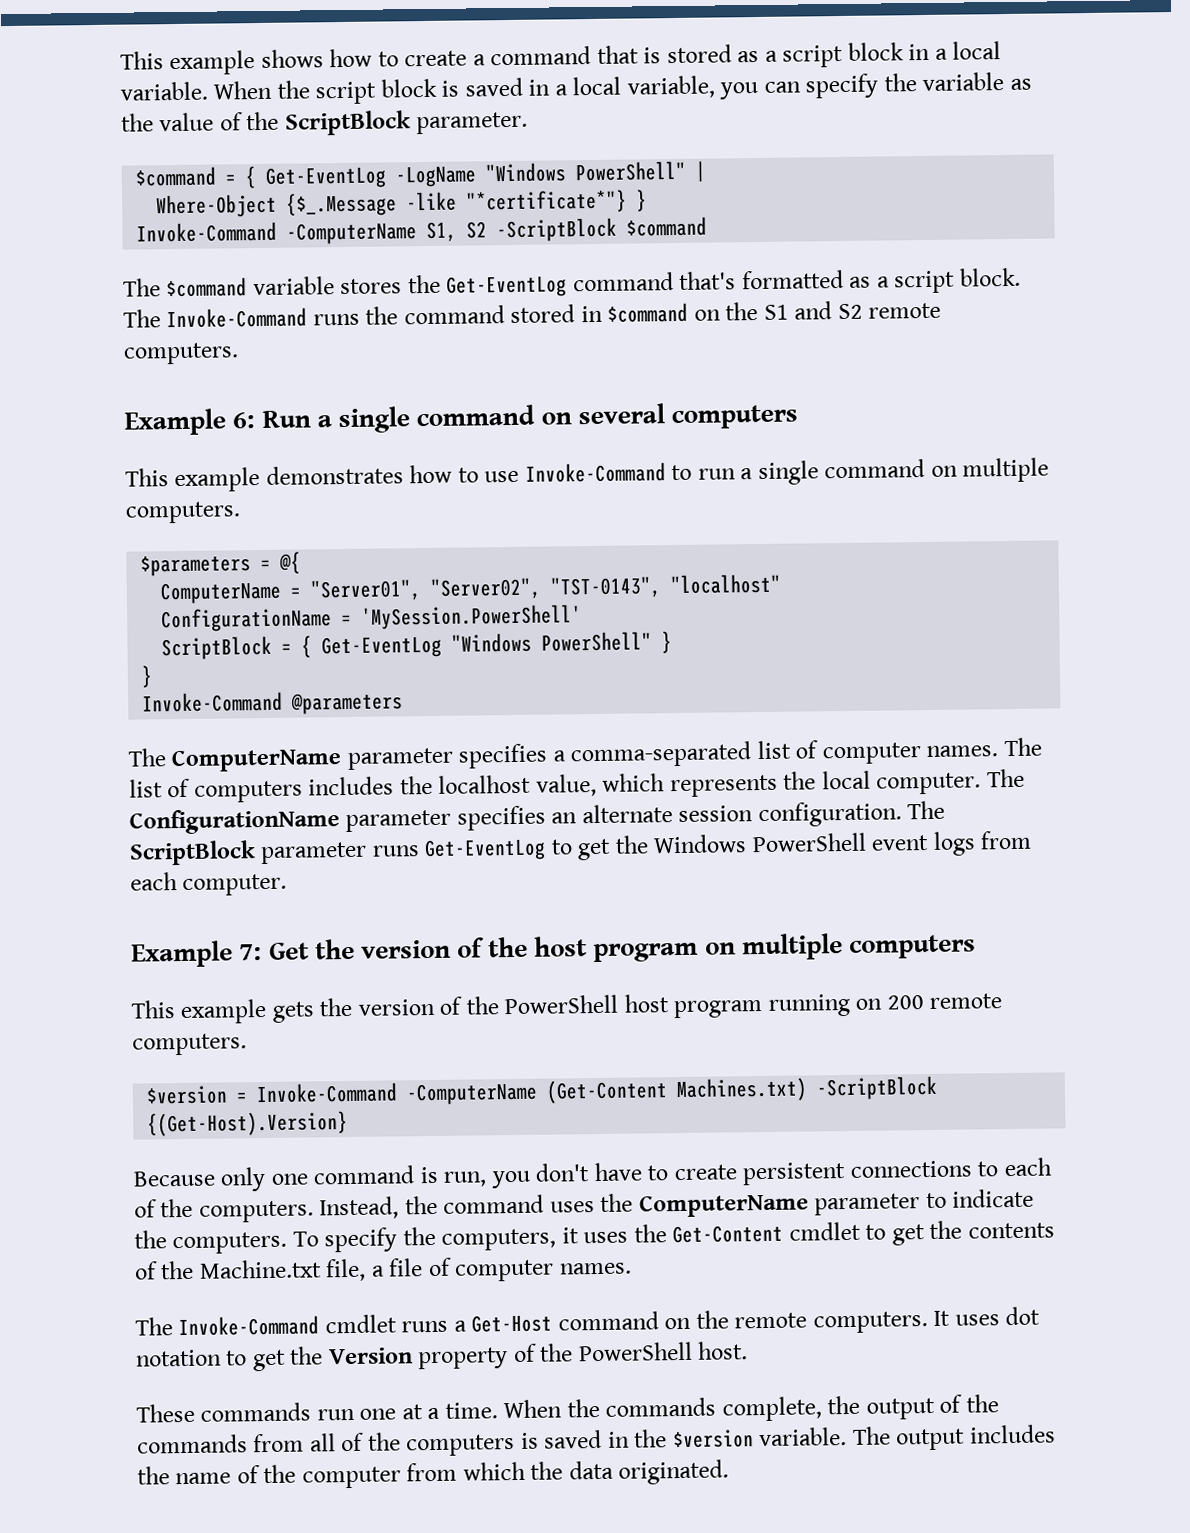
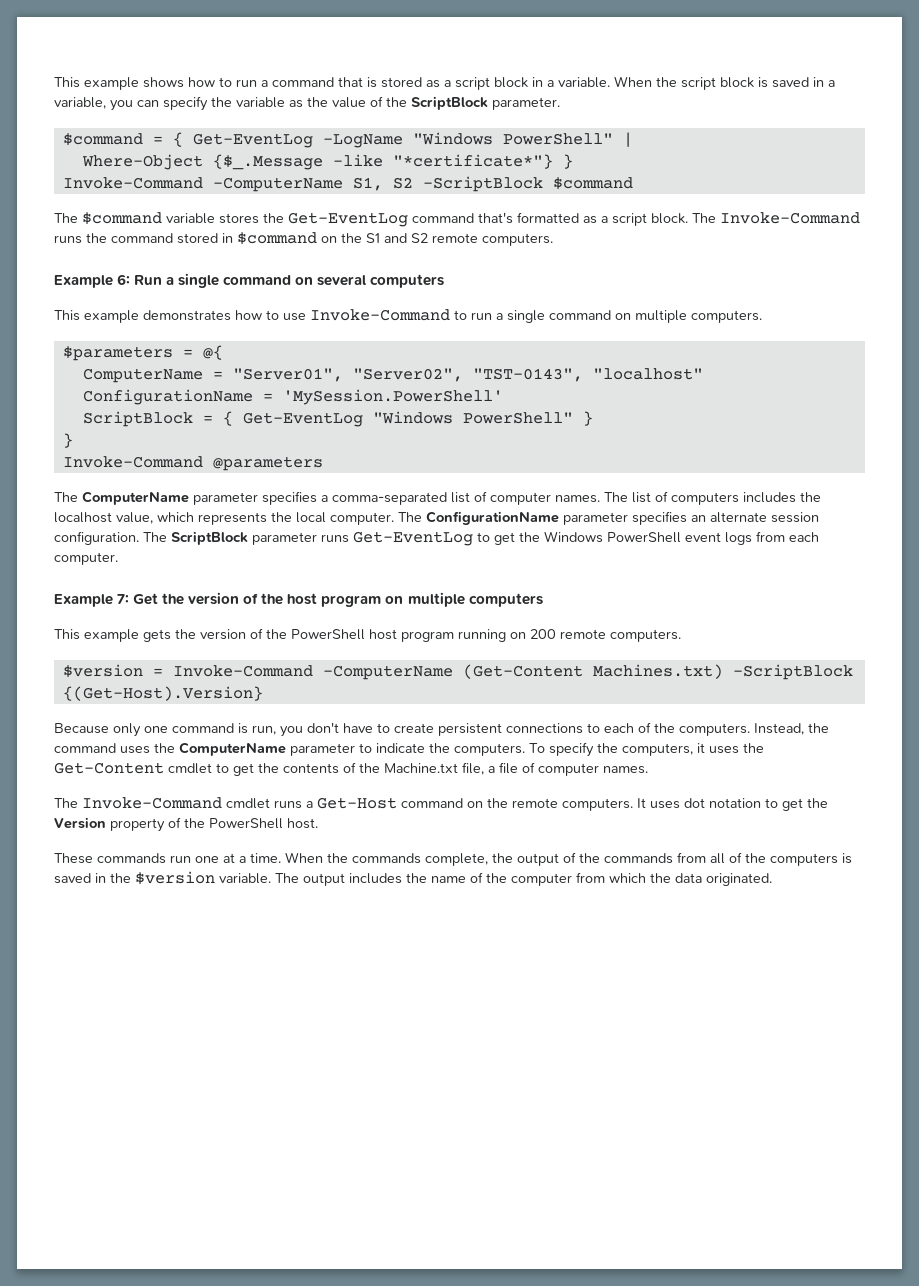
- This example shows how to create a command that is stored as a script block in a local variable.
+ This example shows how to run a command that is stored as a script block in a variable.
- When the script block is saved in a local variable, you can specify the variable as the value of the ScriptBlock parameter.
+ When the script block is saved in a variable, you can specify the variable as the value of the ScriptBlock parameter.

